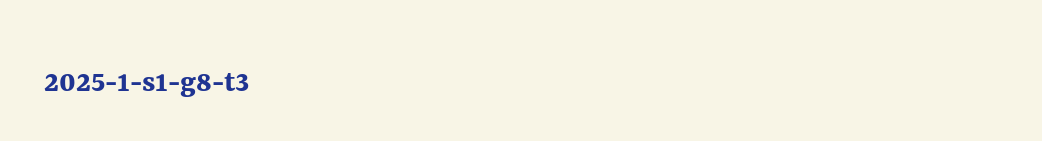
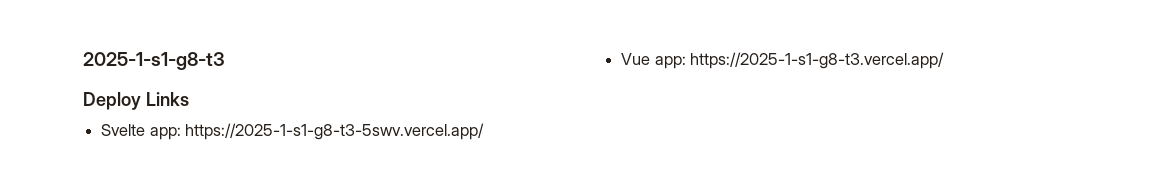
+ Deploy Links
+ Svelte app: https://2025-1-s1-g8-t3-5swv.vercel.app/
+ Vue app: https://2025-1-s1-g8-t3.vercel.app/

